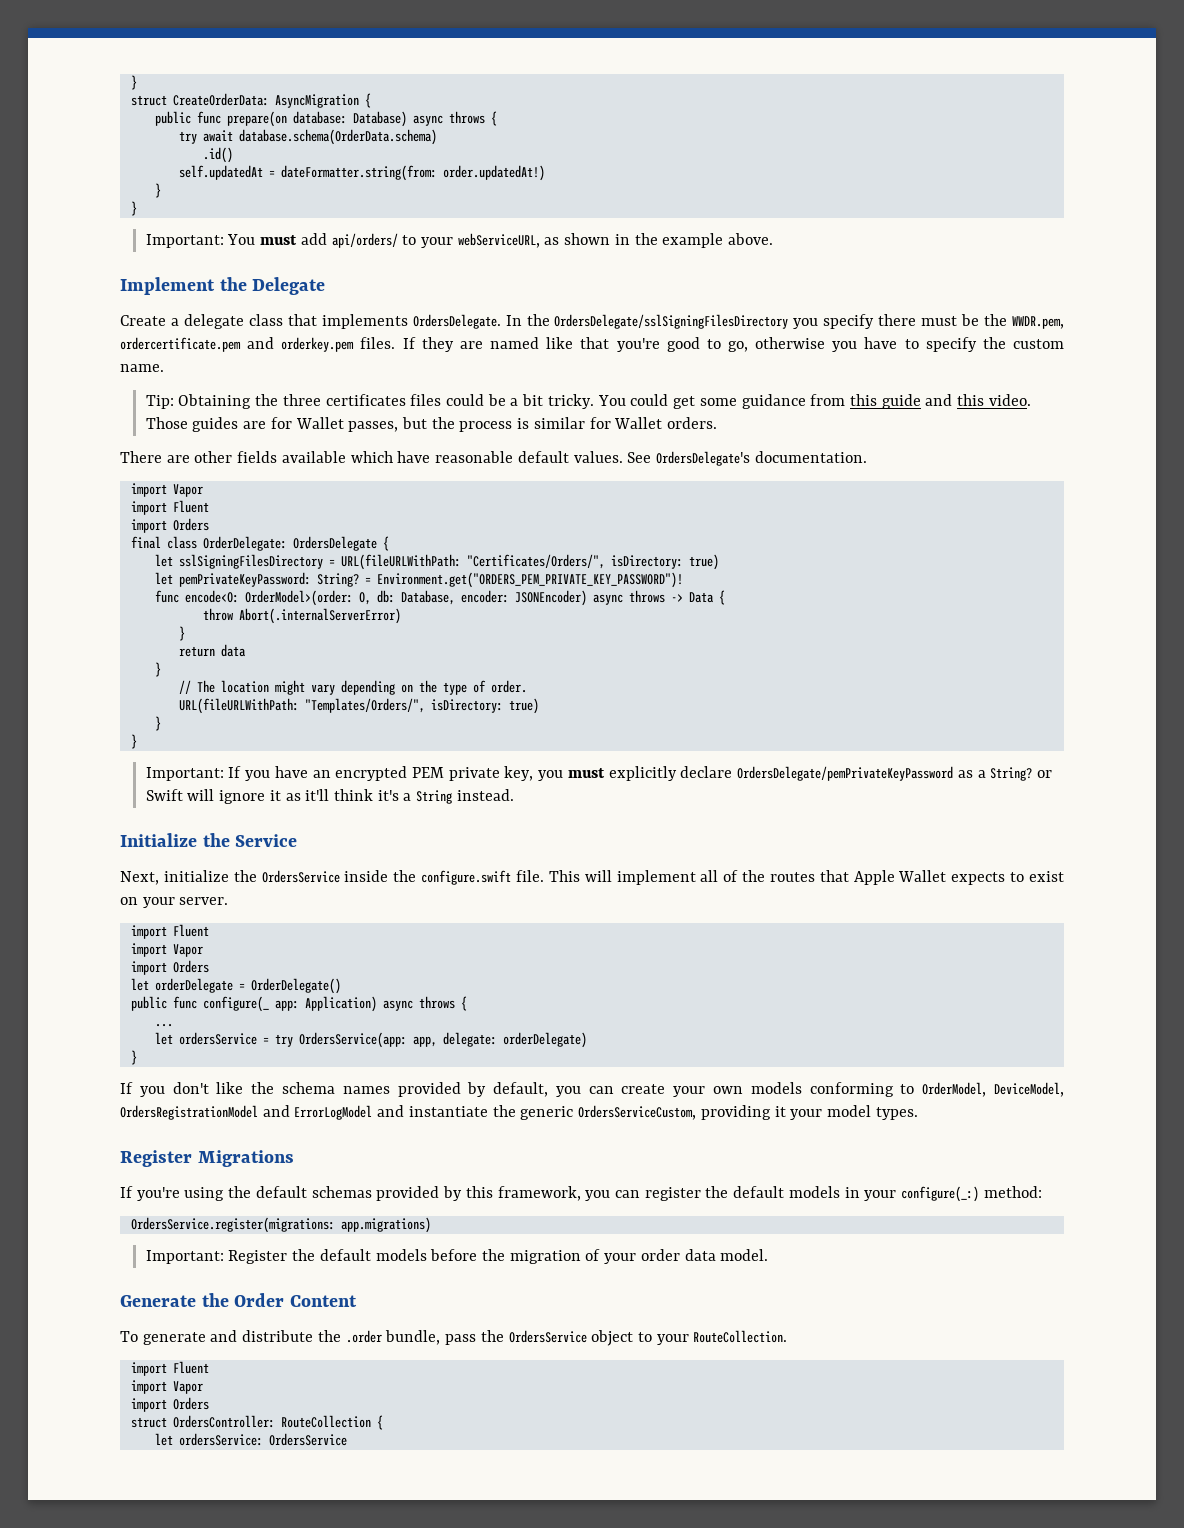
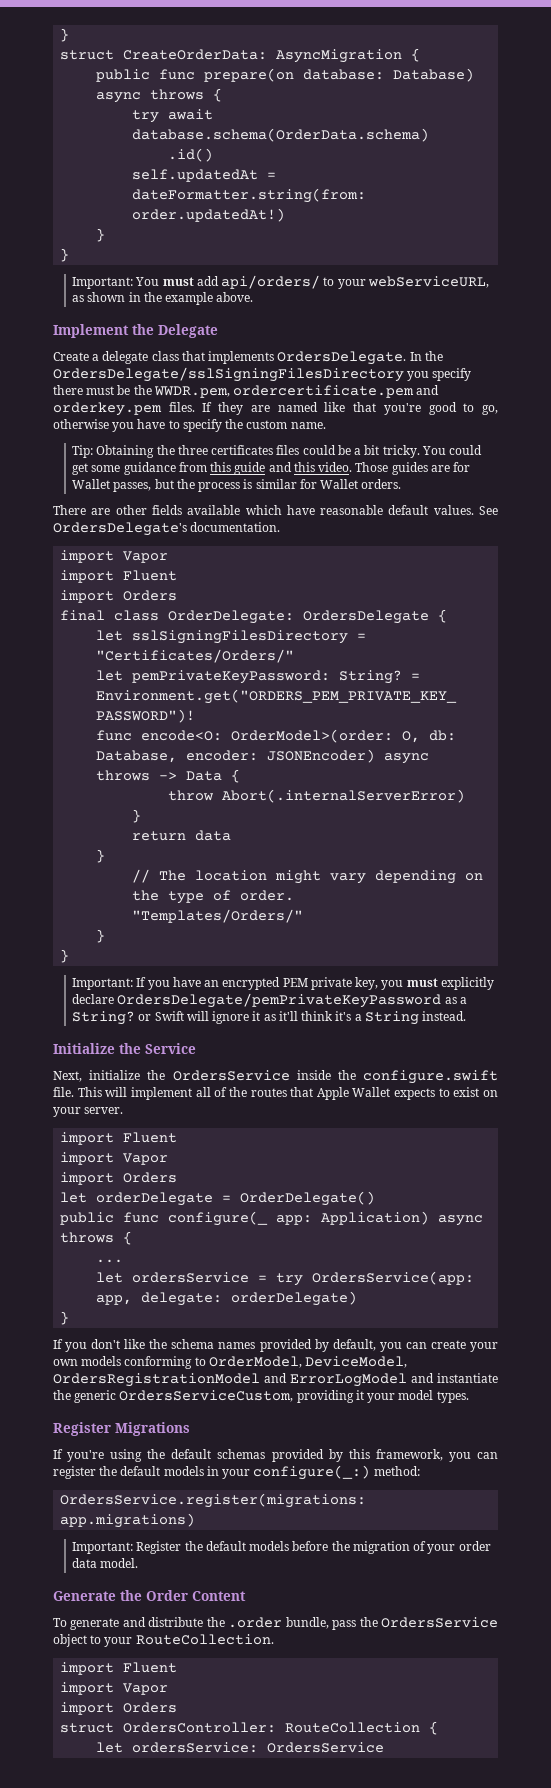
- let sslSigningFilesDirectory = URL(fileURLWithPath: "Certificates/Orders/", isDirectory: true)
+ let sslSigningFilesDirectory = "Certificates/Orders/"
- URL(fileURLWithPath: "Templates/Orders/", isDirectory: true)
+ "Templates/Orders/"

